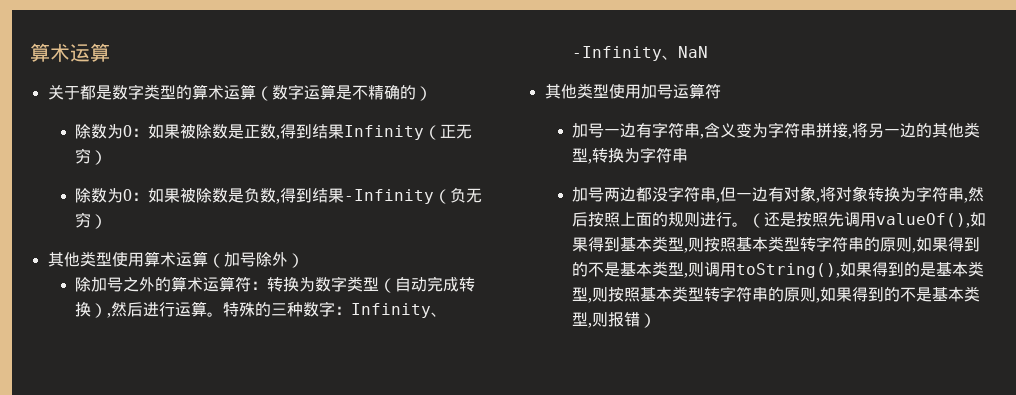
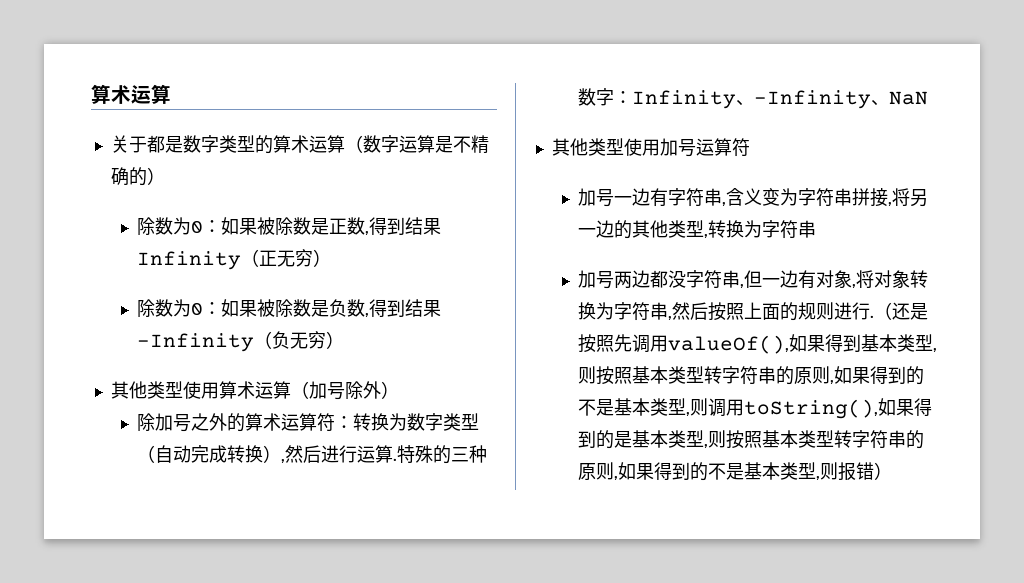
- 除加号之外的算术运算符：转换为数字类型（自动完成转换）,然后进行运算。
+ 除加号之外的算术运算符：转换为数字类型（自动完成转换）,然后进行运算.
- 加号两边都没字符串,但一边有对象,将对象转换为字符串,然后按照上面的规则进行。
+ 加号两边都没字符串,但一边有对象,将对象转换为字符串,然后按照上面的规则进行.

